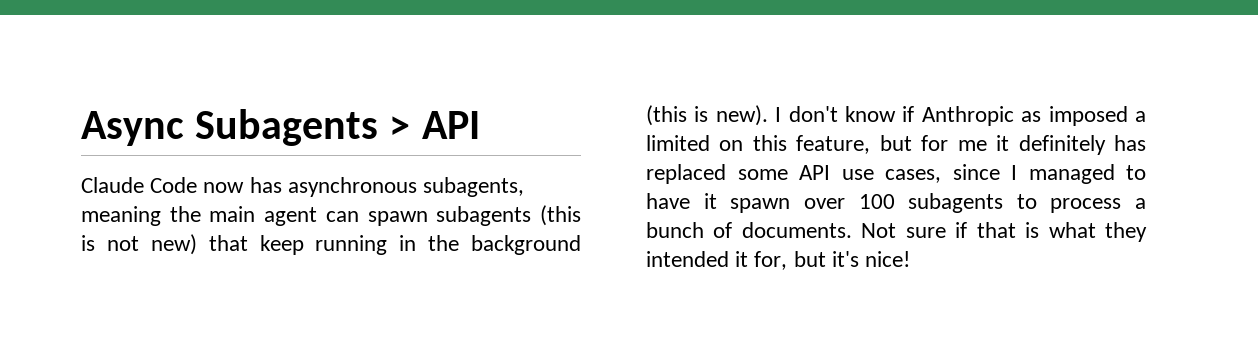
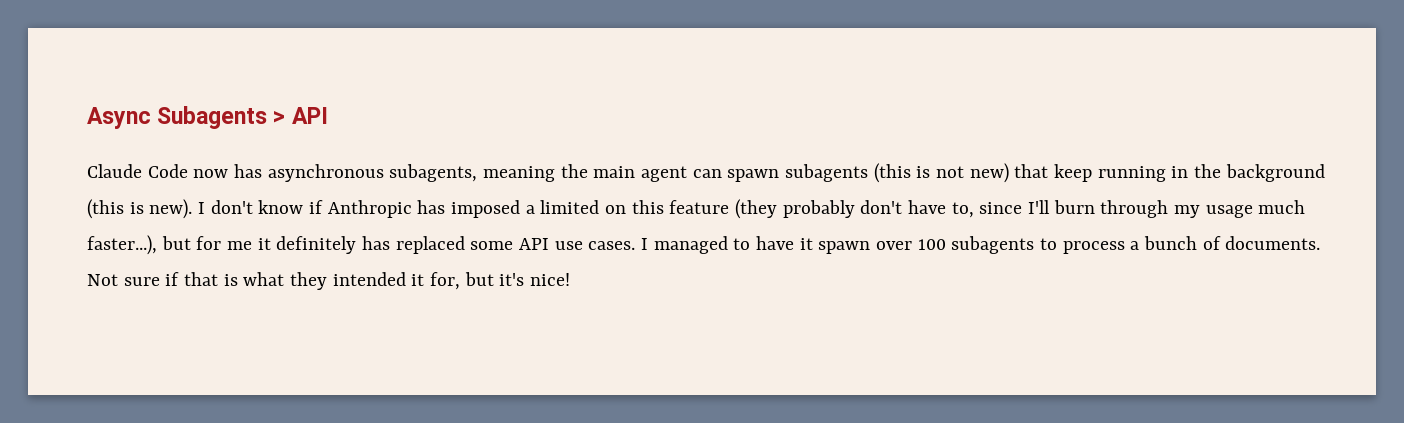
- I don't know if Anthropic as imposed a limited on this feature, but for me it definitely has replaced some API use cases, since I managed to have it spawn over 100 subagents to process a bunch of documents.
+ I don't know if Anthropic has imposed a limited on this feature (they probably don't have to, since I'll burn through my usage much faster...), but for me it definitely has replaced some API use cases. I managed to have it spawn over 100 subagents to process a bunch of documents.

